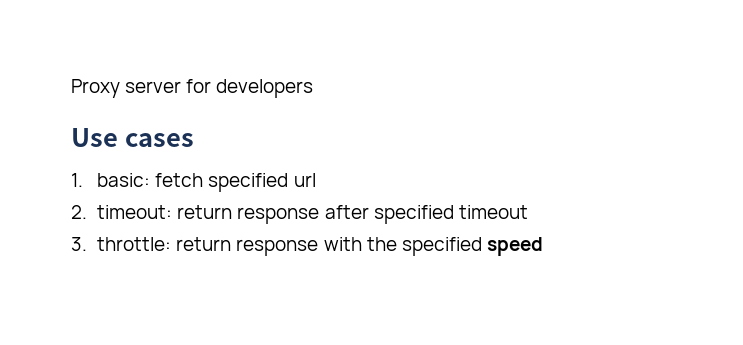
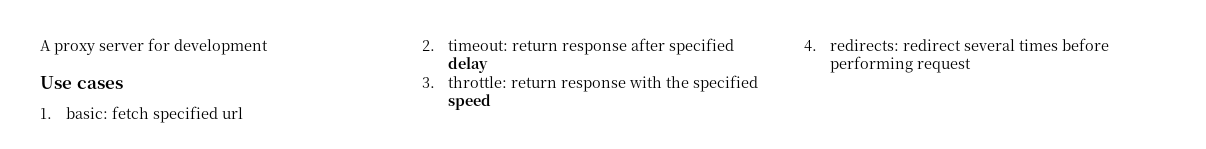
- Proxy server for developers
+ A proxy server for development
- 2. timeout: return response after specified timeout
+ 2. timeout: return response after specified delay
+ 4. redirects: redirect several times before performing request

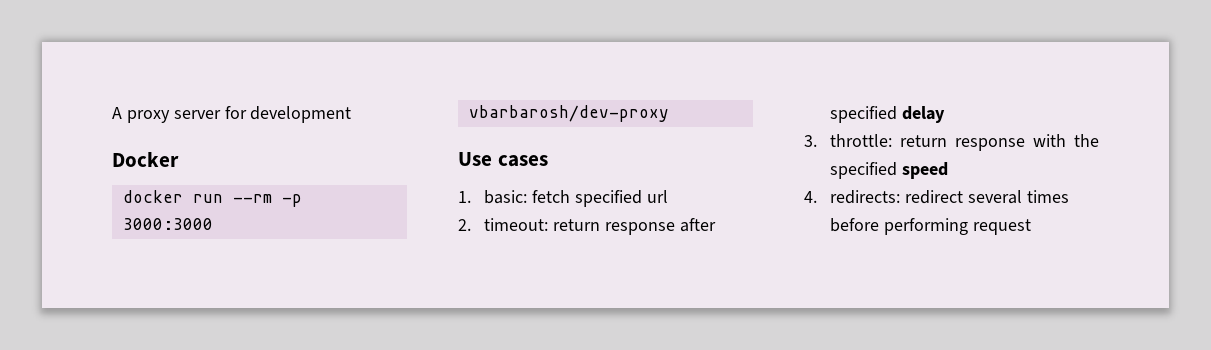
+ Docker
+ docker run --rm -p 3000:3000 vbarbarosh/dev-proxy

